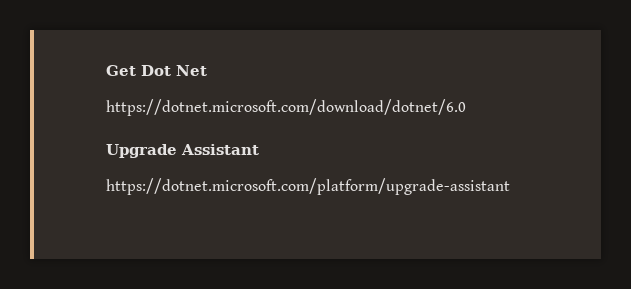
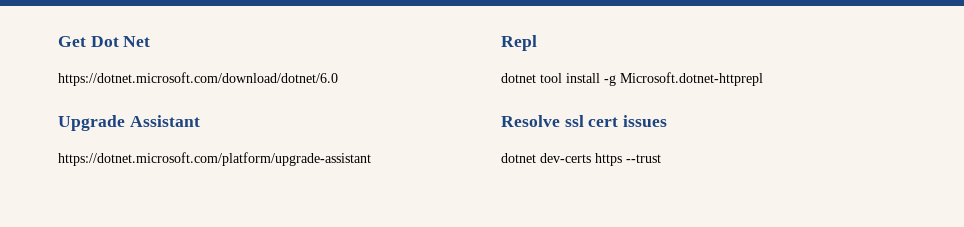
+ Repl
+ dotnet tool install -g Microsoft.dotnet-httprepl
+ Resolve ssl cert issues
+ dotnet dev-certs https --trust

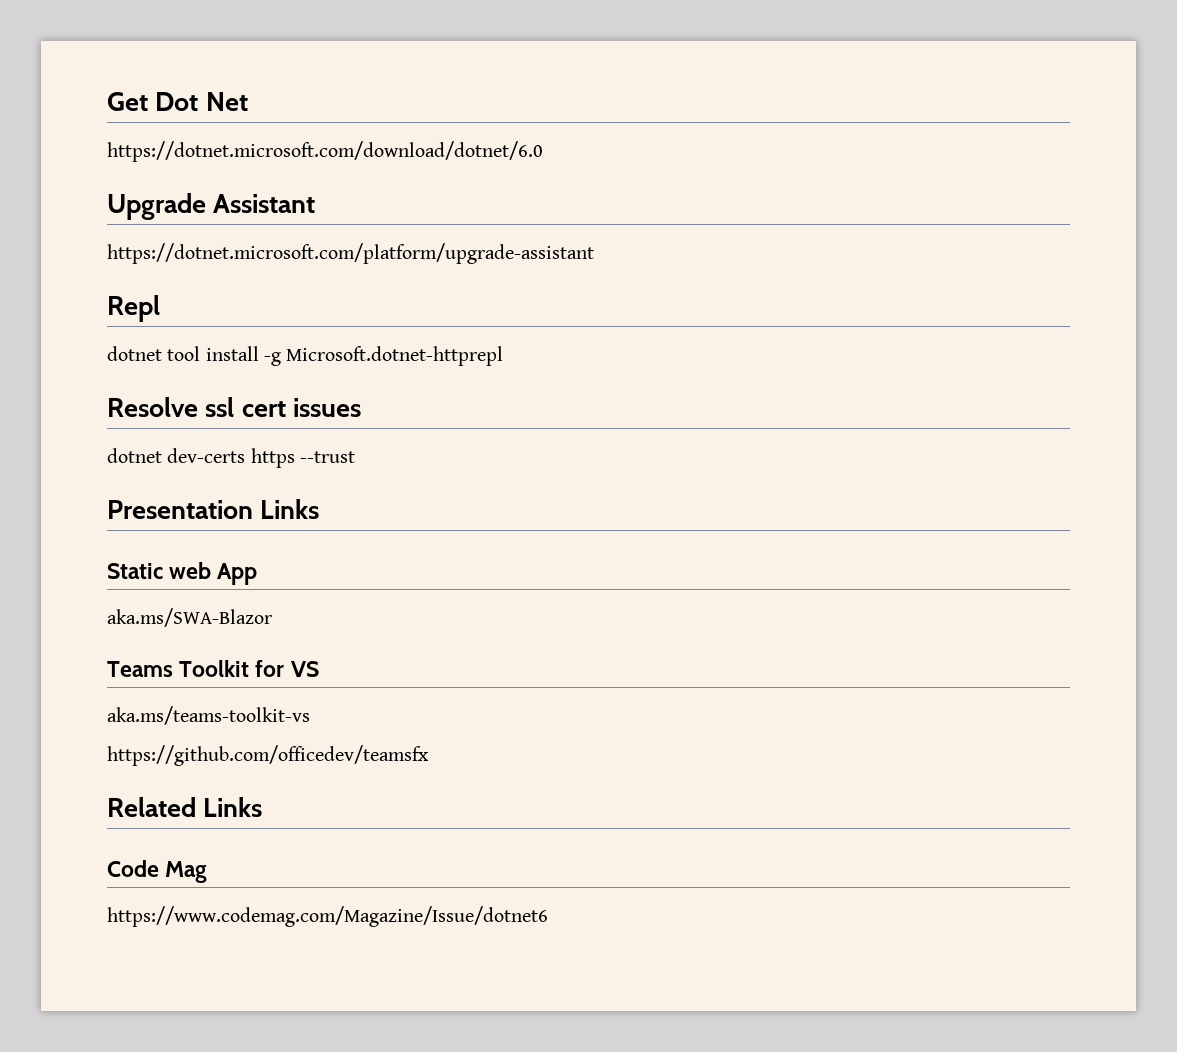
+ Presentation Links
+ Static web App
+ aka.ms/SWA-Blazor
+ Teams Toolkit for VS
+ aka.ms/teams-toolkit-vs
+ https://github.com/officedev/teamsfx
+ Related Links
+ Code Mag
+ https://www.codemag.com/Magazine/Issue/dotnet6

